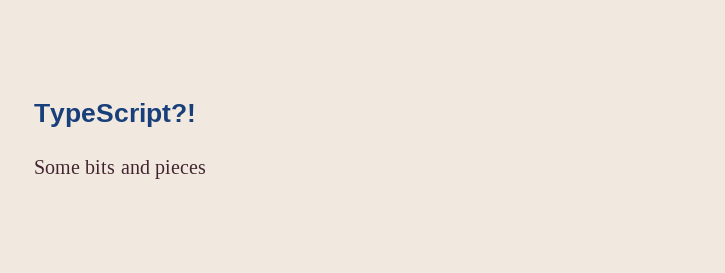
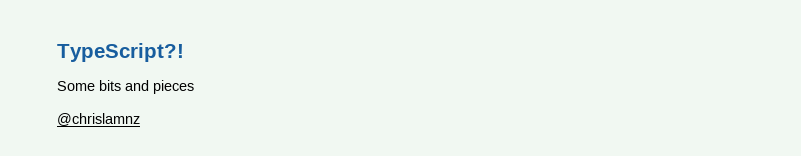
+ @chrislamnz

